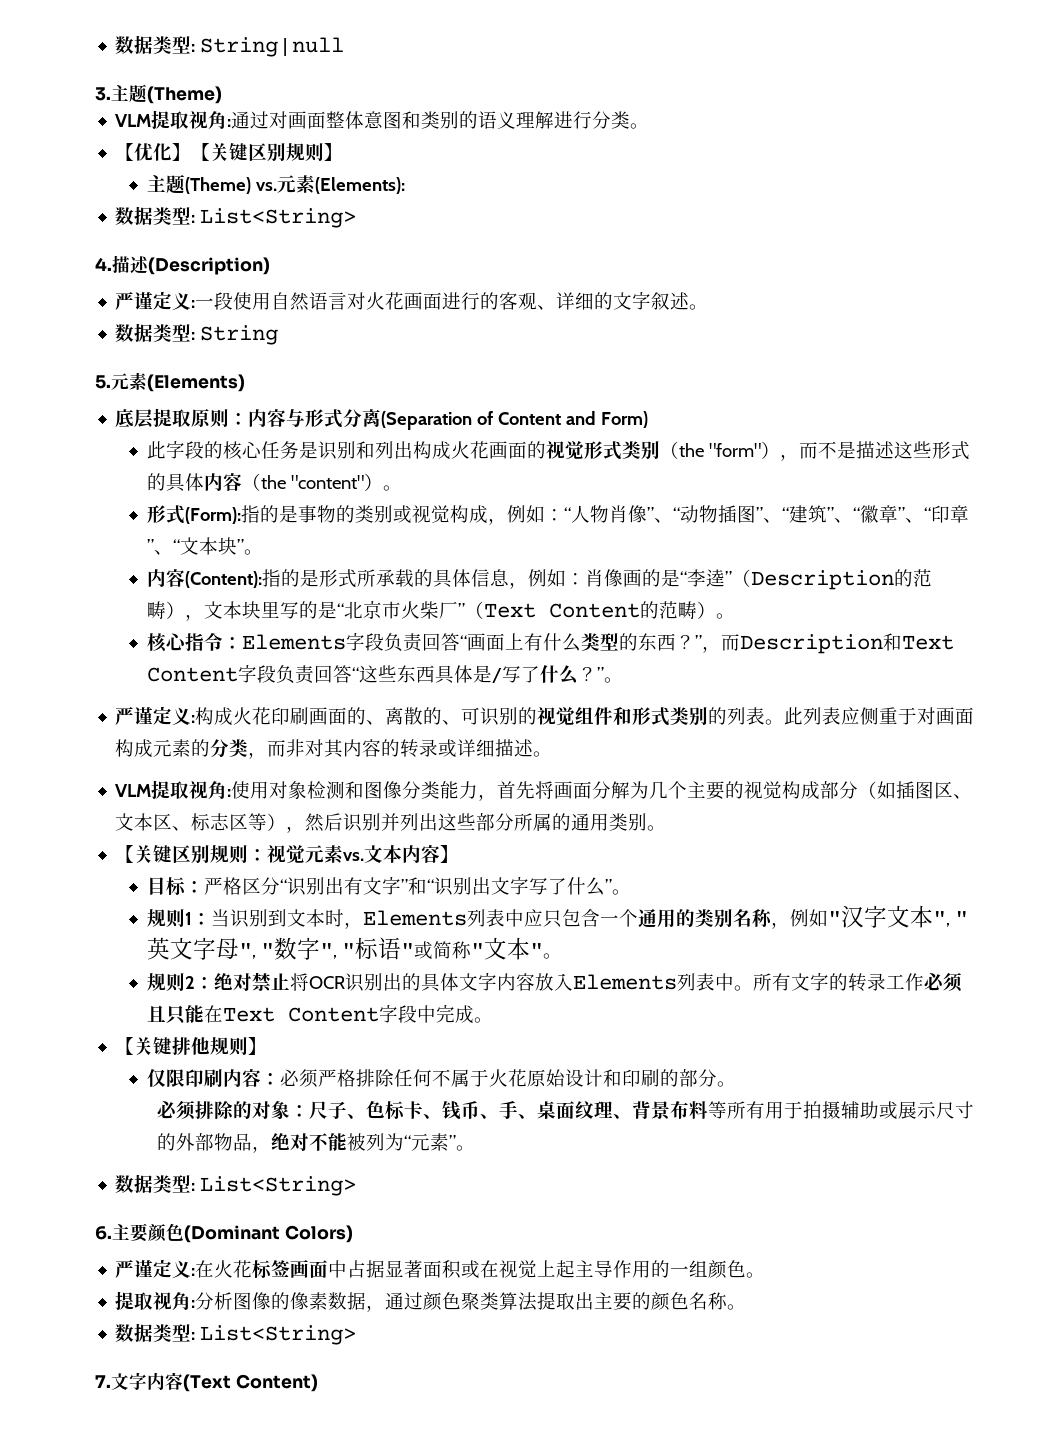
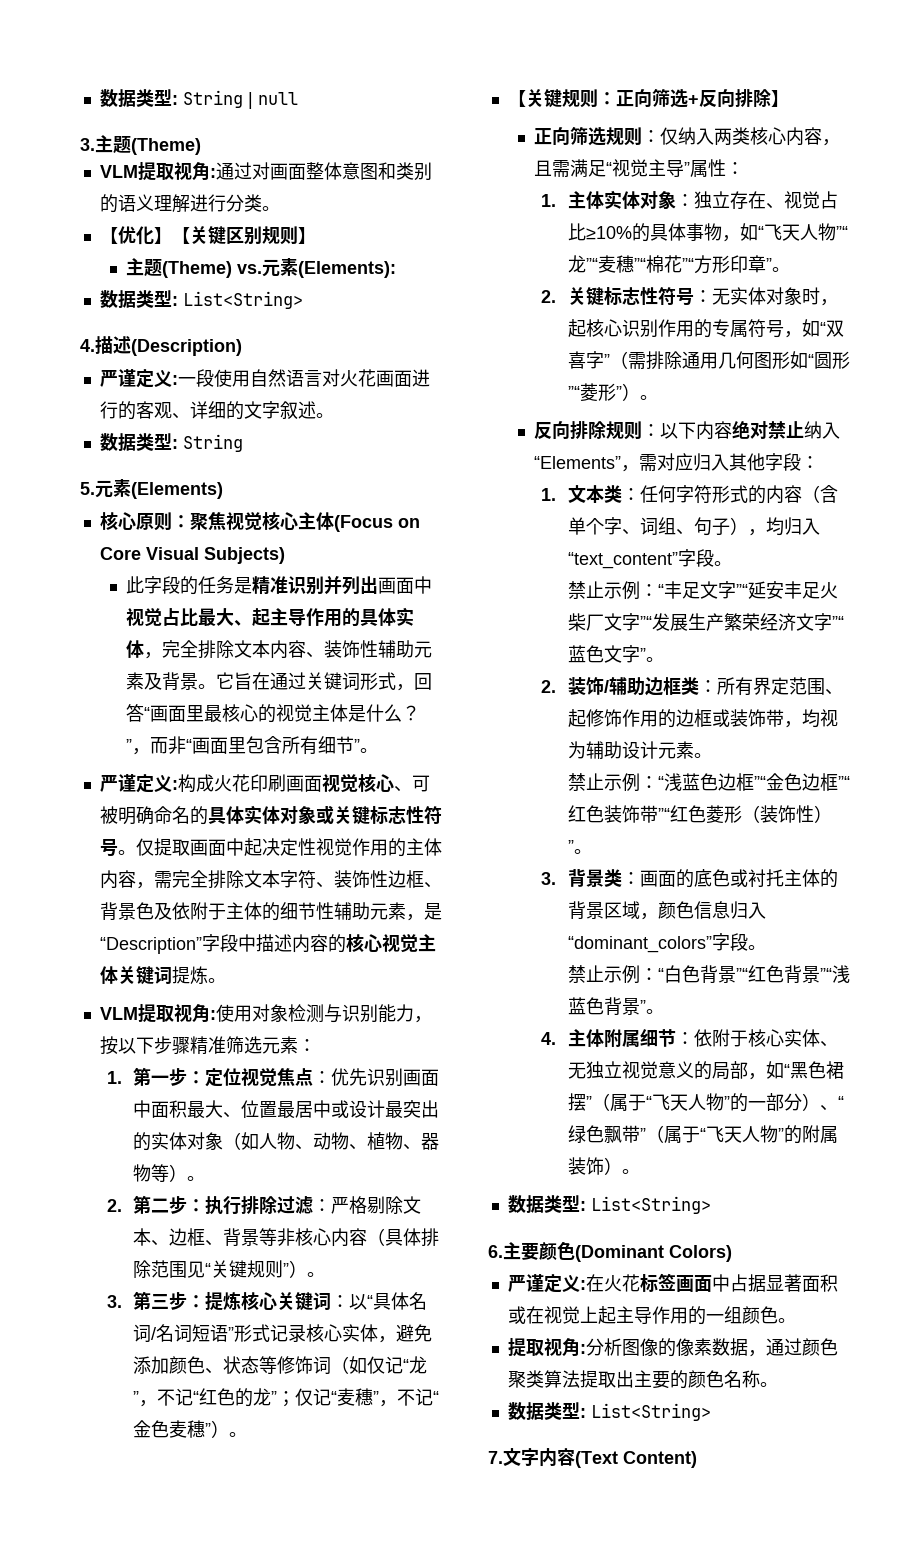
- 底层提取原则：内容与形式分离(Separation of Content and Form)
- 此字段的核心任务是识别和列出构成火花画面的视觉形式类别（the "form"），而不是描述这些形式的具体内容（the "content"）。
- 形式(Form):指的是事物的类别或视觉构成，例如：“人物肖像”、“动物插图”、“建筑”、“徽章”、“印章”、“文本块”。
- 内容(Content):指的是形式所承载的具体信息，例如：肖像画的是“李逵”（Description的范畴），文本块里写的是“北京市火柴厂”（Text Content的范畴）。
- 核心指令：Elements字段负责回答“画面上有什么类型的东西？”，而Description和Text Content字段负责回答“这些东西具体是/写了什么？”。
+ 核心原则：聚焦视觉核心主体(Focus on Core Visual Subjects)
+ 此字段的任务是精准识别并列出画面中视觉占比最大、起主导作用的具体实体，完全排除文本内容、装饰性辅助元素及背景。它旨在通过关键词形式，回答“画面里最核心的视觉主体是什么？”，而非“画面里包含所有细节”。
- 严谨定义:构成火花印刷画面的、离散的、可识别的视觉组件和形式类别的列表。此列表应侧重于对画面构成元素的分类，而非对其内容的转录或详细描述。
+ 严谨定义:构成火花印刷画面视觉核心、可被明确命名的具体实体对象或关键标志性符号。仅提取画面中起决定性视觉作用的主体内容，需完全排除文本字符、装饰性边框、背景色及依附于主体的细节性辅助元素，是“Description”字段中描述内容的核心视觉主体关键词提炼。
- VLM提取视角:使用对象检测和图像分类能力，首先将画面分解为几个主要的视觉构成部分（如插图区、文本区、标志区等），然后识别并列出这些部分所属的通用类别。
- 【关键区别规则：视觉元素vs.文本内容】
- 目标：严格区分“识别出有文字”和“识别出文字写了什么”。
- 规则1：当识别到文本时，Elements列表中应只包含一个通用的类别名称，例如"汉字文本", "英文字母", "数字", "标语"或简称"文本"。
- 规则2：绝对禁止将OCR识别出的具体文字内容放入Elements列表中。所有文字的转录工作必须且只能在Text Content字段中完成。
- 【关键排他规则】
- 仅限印刷内容：必须严格排除任何不属于火花原始设计和印刷的部分。
- 必须排除的对象：尺子、色标卡、钱币、手、桌面纹理、背景布料等所有用于拍摄辅助或展示尺寸的外部物品，绝对不能被列为“元素”。
+ VLM提取视角:使用对象检测与识别能力，按以下步骤精准筛选元素：
+ 1.第一步：定位视觉焦点：优先识别画面中面积最大、位置最居中或设计最突出的实体对象（如人物、动物、植物、器物等）。
+ 2.第二步：执行排除过滤：严格剔除文本、边框、背景等非核心内容（具体排除范围见“关键规则”）。
+ 3.第三步：提炼核心关键词：以“具体名词/名词短语”形式记录核心实体，避免添加颜色、状态等修饰词（如仅记“龙”，不记“红色的龙”；仅记“麦穗”，不记“金色麦穗”）。
+ 【关键规则：正向筛选+反向排除】
+ 正向筛选规则：仅纳入两类核心内容，且需满足“视觉主导”属性：
+ 1.主体实体对象：独立存在、视觉占比≥10%的具体事物，如“飞天人物”“龙”“麦穗”“棉花”“方形印章”。
+ 2.关键标志性符号：无实体对象时，起核心识别作用的专属符号，如“双喜字”（需排除通用几何图形如“圆形”“菱形”）。
+ 反向排除规则：以下内容绝对禁止纳入“Elements”，需对应归入其他字段：
+ 1.文本类：任何字符形式的内容（含单个字、词组、句子），均归入“text_content”字段。
+ 禁止示例：“丰足文字”“延安丰足火柴厂文字”“发展生产繁荣经济文字”“蓝色文字”。
+ 2.装饰/辅助边框类：所有界定范围、起修饰作用的边框或装饰带，均视为辅助设计元素。
+ 禁止示例：“浅蓝色边框”“金色边框”“红色装饰带”“红色菱形（装饰性）”。
+ 3.背景类：画面的底色或衬托主体的背景区域，颜色信息归入“dominant_colors”字段。
+ 禁止示例：“白色背景”“红色背景”“浅蓝色背景”。
+ 4.主体附属细节：依附于核心实体、无独立视觉意义的局部，如“黑色裙摆”（属于“飞天人物”的一部分）、“绿色飘带”（属于“飞天人物”的附属装饰）。

